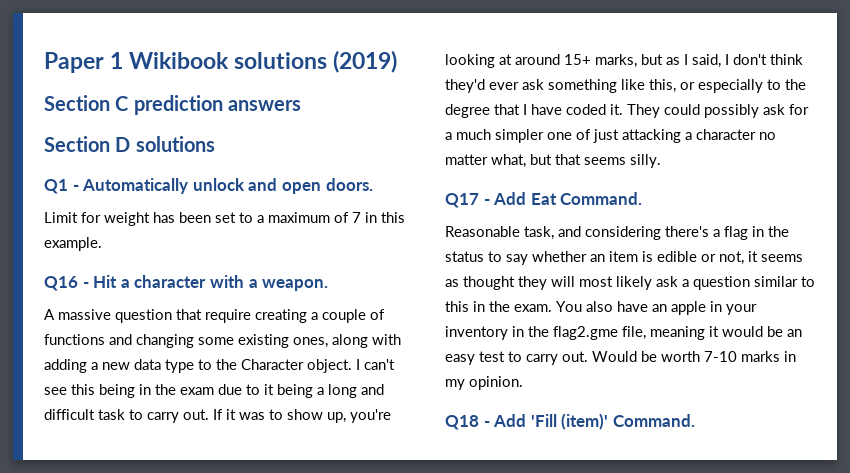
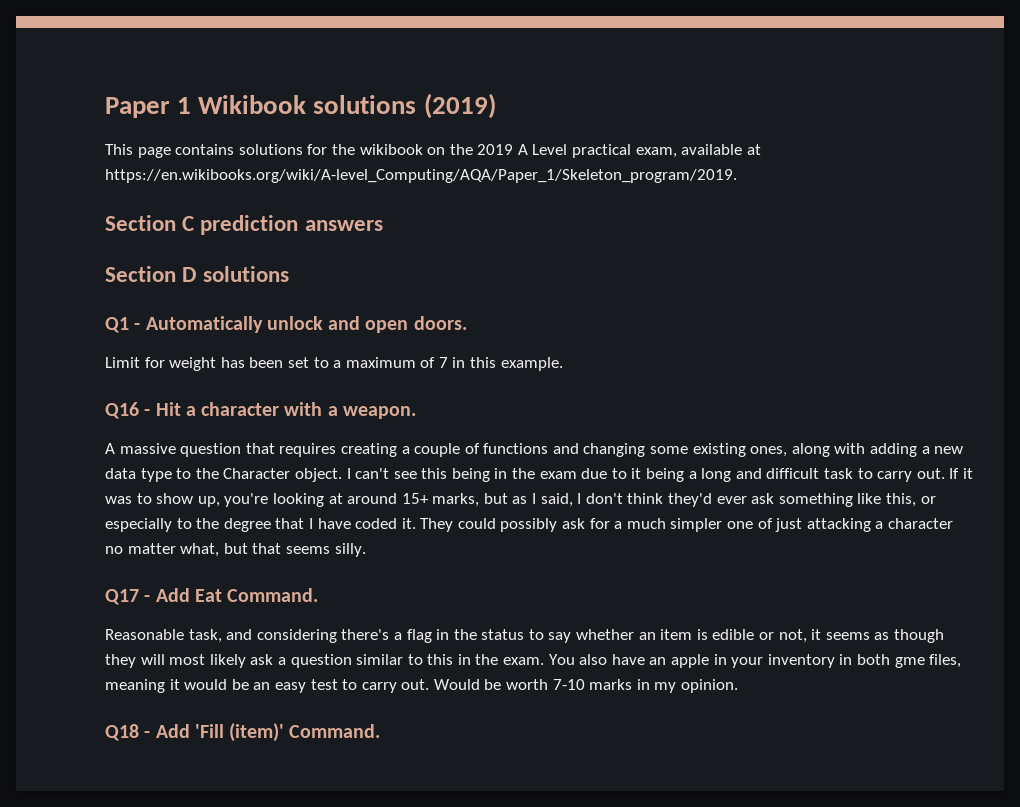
+ This page contains solutions for the wikibook on the 2019 A Level practical exam, available at https://en.wikibooks.org/wiki/A-level_Computing/AQA/Paper_1/Skeleton_program/2019.
- A massive question that require creating a couple of functions and changing some existing ones, along with adding a new data type to the Character object.
+ A massive question that requires creating a couple of functions and changing some existing ones, along with adding a new data type to the Character object.
- Reasonable task, and considering there's a flag in the status to say whether an item is edible or not, it seems as thought they will most likely ask a question similar to this in the exam.
+ Reasonable task, and considering there's a flag in the status to say whether an item is edible or not, it seems as though they will most likely ask a question similar to this in the exam.
- You also have an apple in your inventory in the flag2.gme file, meaning it would be an easy test to carry out.
+ You also have an apple in your inventory in both gme files, meaning it would be an easy test to carry out.

